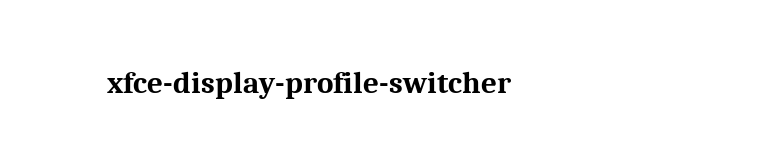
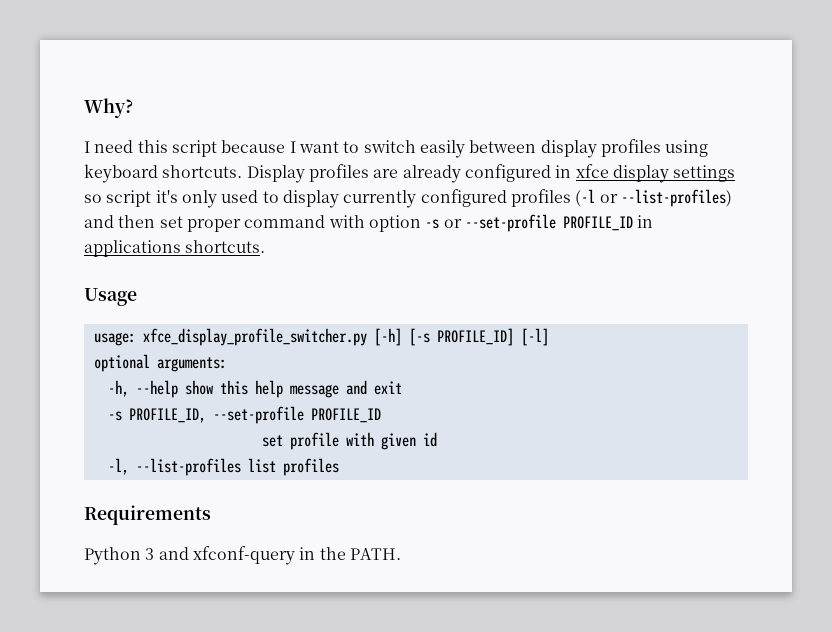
- xfce-display-profile-switcher
+ Why?
+ I need this script because I want to switch easily between display profiles using keyboard shortcuts. Display profiles are already configured in xfce display settings so script it's only used to display currently configured profiles (-l or --list-profiles) and then set proper command with option -s or --set-profile PROFILE_ID in applications shortcuts.
+ Usage
+ usage: xfce_display_profile_switcher.py [-h] [-s PROFILE_ID] [-l]
+ optional arguments:
+ -h, --help show this help message and exit
+ -s PROFILE_ID, --set-profile PROFILE_ID
+ set profile with given id
+ -l, --list-profiles list profiles
+ Requirements
+ Python 3 and xfconf-query in the PATH.

